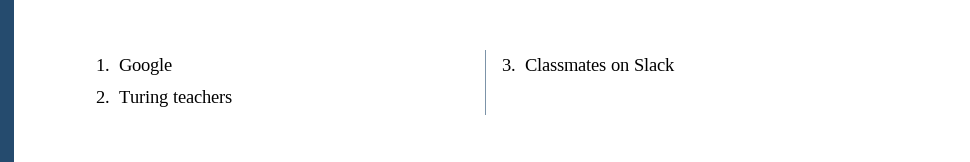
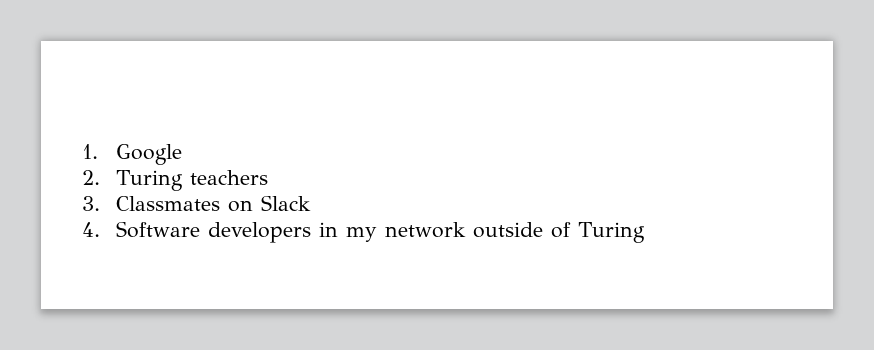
+ 4. Software developers in my network outside of Turing

